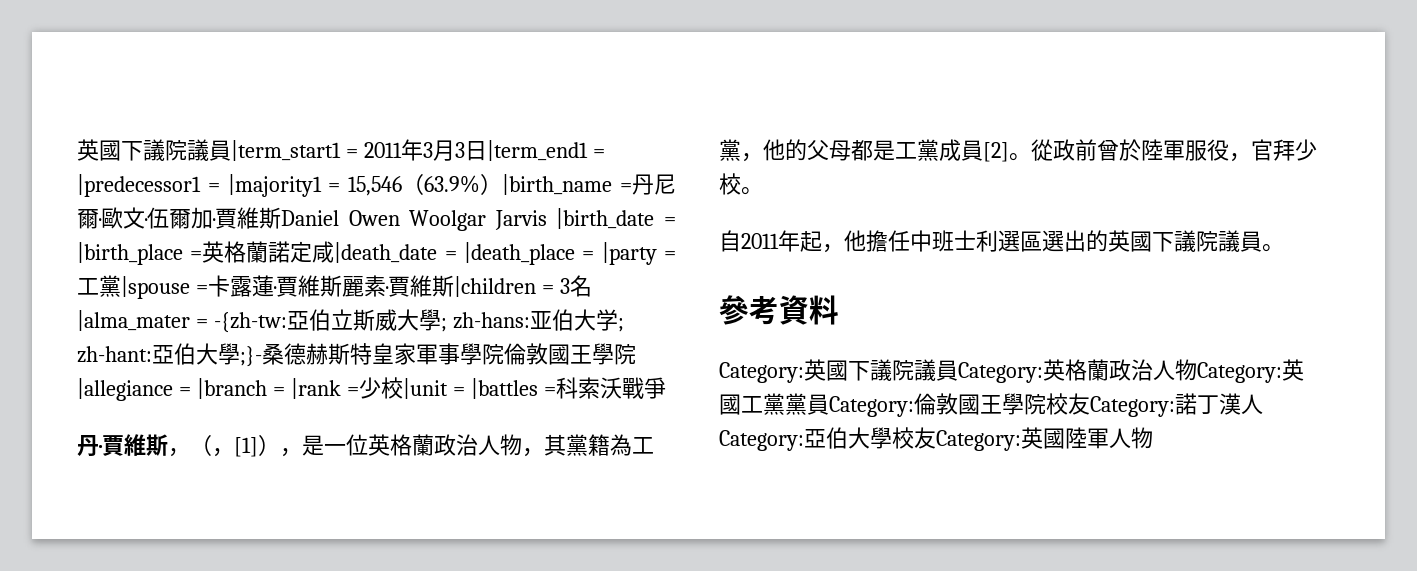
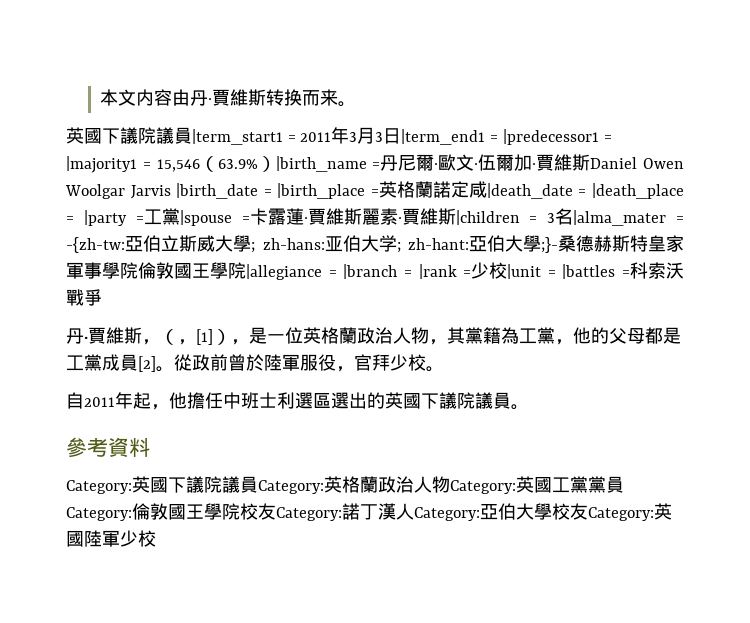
+ 本文内容由丹·賈維斯转换而来。
- Category:英國下議院議員Category:英格蘭政治人物Category:英國工黨黨員Category:倫敦國王學院校友Category:諾丁漢人Category:亞伯大學校友Category:英國陸軍人物
+ Category:英國下議院議員Category:英格蘭政治人物Category:英國工黨黨員Category:倫敦國王學院校友Category:諾丁漢人Category:亞伯大學校友Category:英國陸軍少校

